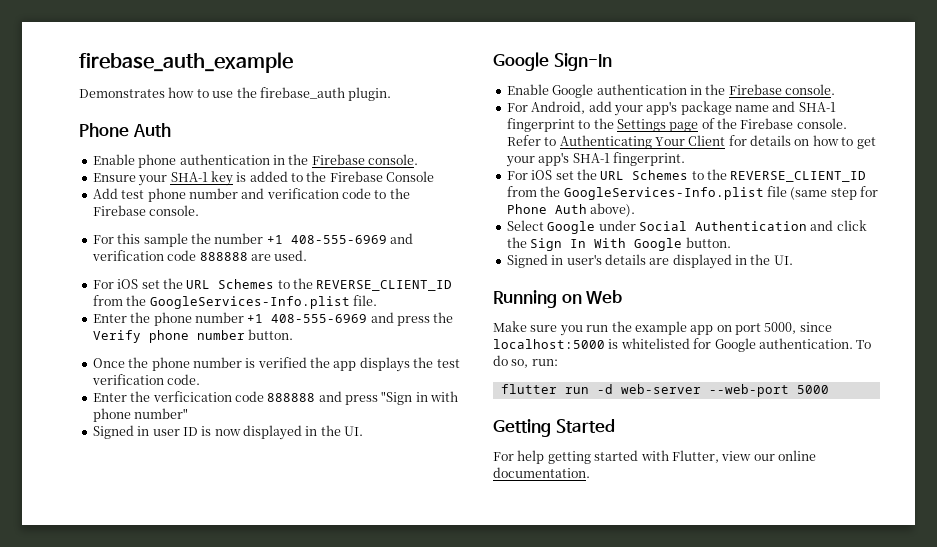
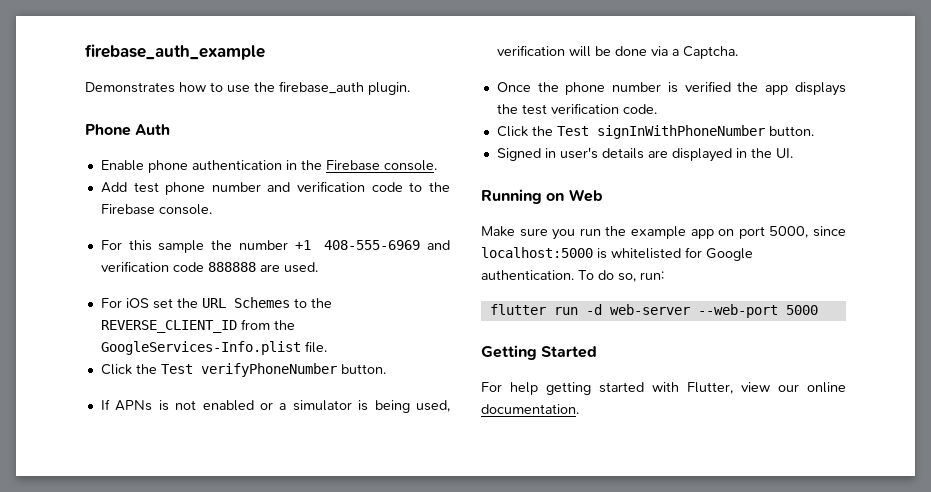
- Ensure your SHA-1 key is added to the Firebase Console
- Enter the phone number +1 408-555-6969 and press the Verify phone number button.
+ Click the Test verifyPhoneNumber button.
+ If APNs is not enabled or a simulator is being used, verification will be done via a Captcha.
- Enter the verficication code 888888 and press "Sign in with phone number"
- Signed in user ID is now displayed in the UI.
- Google Sign-In
- Enable Google authentication in the Firebase console.
- For Android, add your app's package name and SHA-1 fingerprint to the Settings page of the Firebase console. Refer to Authenticating Your Client for details on how to get your app's SHA-1 fingerprint.
- For iOS set the URL Schemes to the REVERSE_CLIENT_ID from the GoogleServices-Info.plist file (same step for Phone Auth above).
- Select Google under Social Authentication and click the Sign In With Google button.
+ Click the Test signInWithPhoneNumber button.

